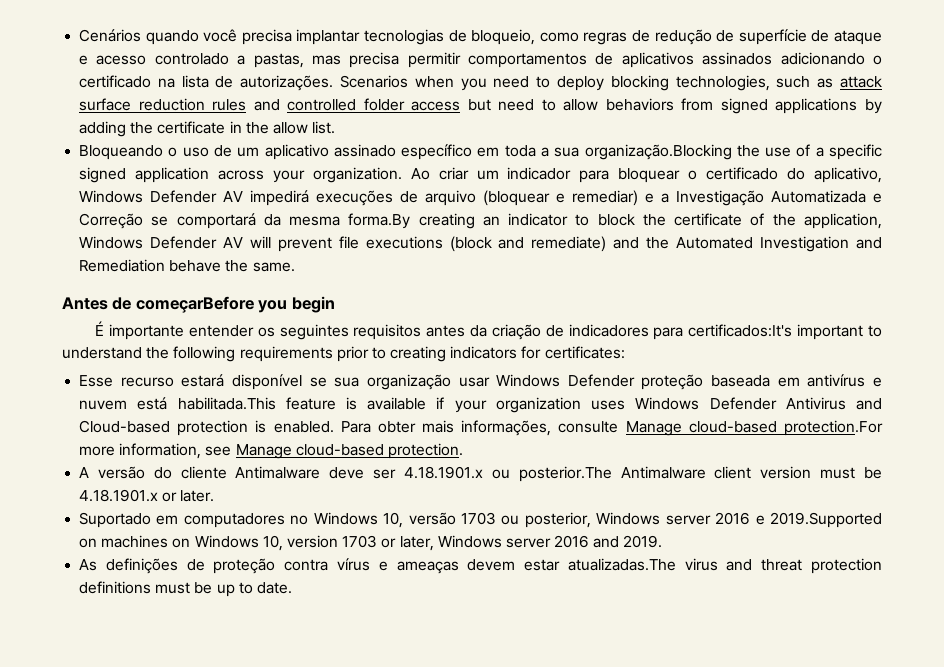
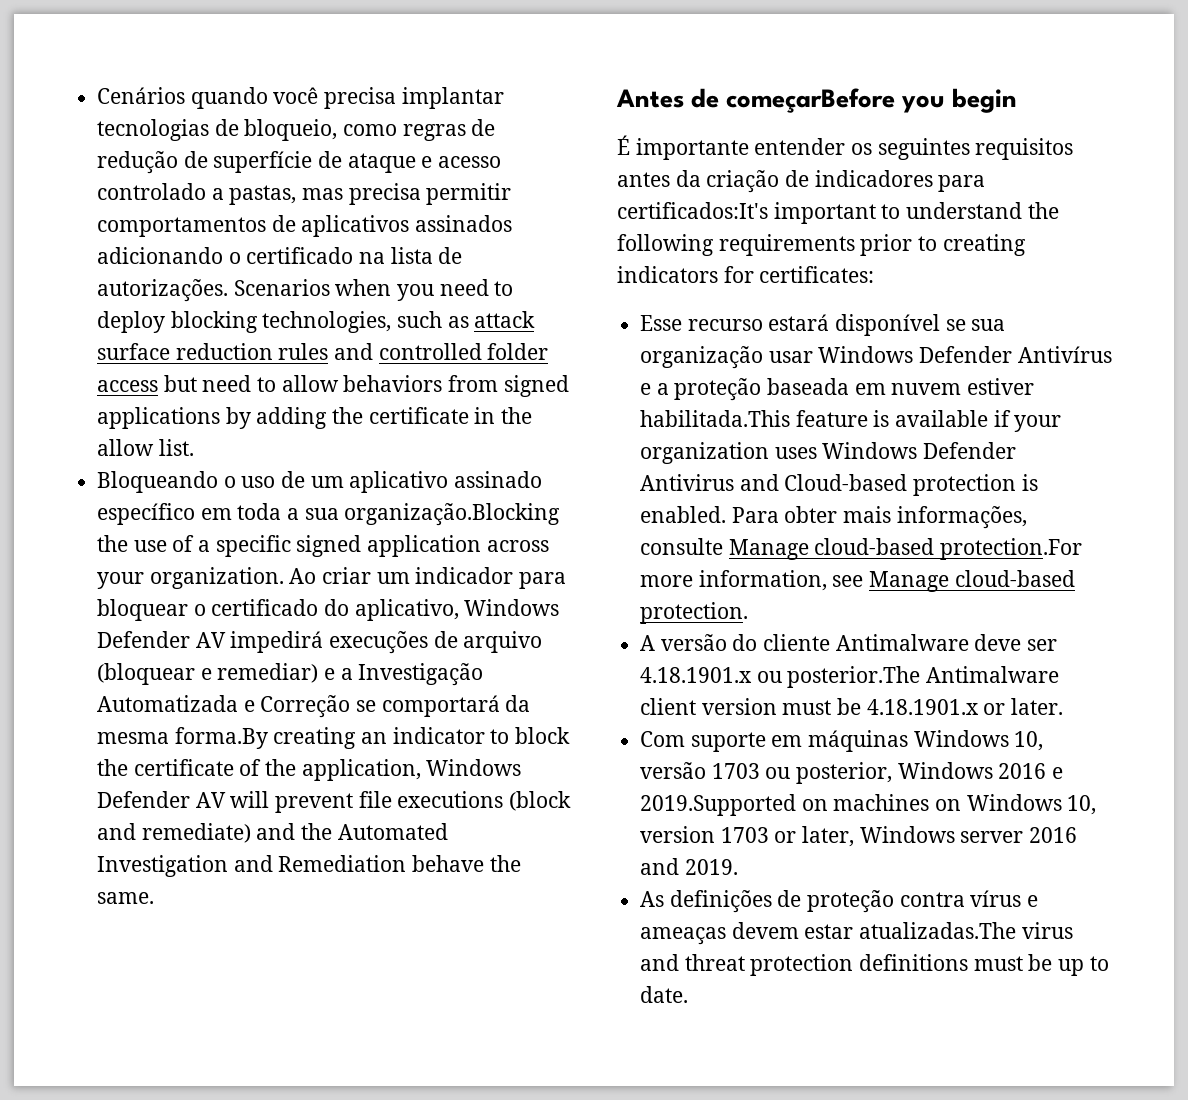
- Esse recurso estará disponível se sua organização usar Windows Defender proteção baseada em antivírus e nuvem está habilitada.This feature is available if your organization uses Windows Defender Antivirus and Cloud-based protection is enabled.
+ Esse recurso estará disponível se sua organização usar Windows Defender Antivírus e a proteção baseada em nuvem estiver habilitada.This feature is available if your organization uses Windows Defender Antivirus and Cloud-based protection is enabled.
- Suportado em computadores no Windows 10, versão 1703 ou posterior, Windows server 2016 e 2019.Supported on machines on Windows 10, version 1703 or later, Windows server 2016 and 2019.
+ Com suporte em máquinas Windows 10, versão 1703 ou posterior, Windows 2016 e 2019.Supported on machines on Windows 10, version 1703 or later, Windows server 2016 and 2019.

